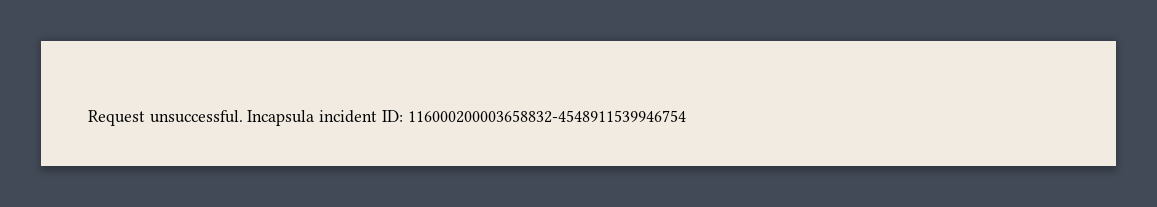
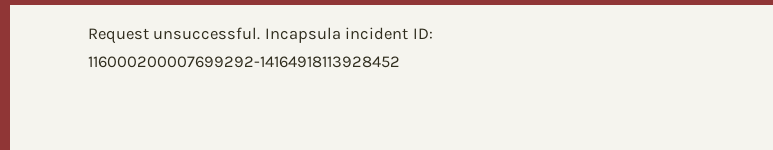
- Incapsula incident ID: 116000200003658832-4548911539946754
+ Incapsula incident ID: 116000200007699292-14164918113928452

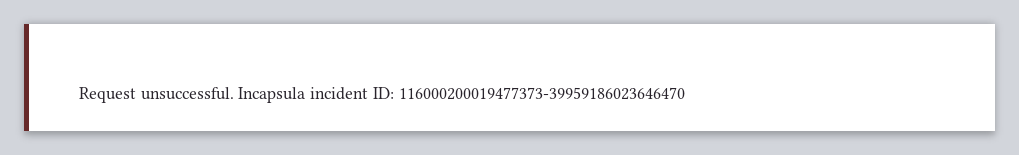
- Incapsula incident ID: 116000200007699292-14164918113928452
+ Incapsula incident ID: 116000200019477373-39959186023646470

